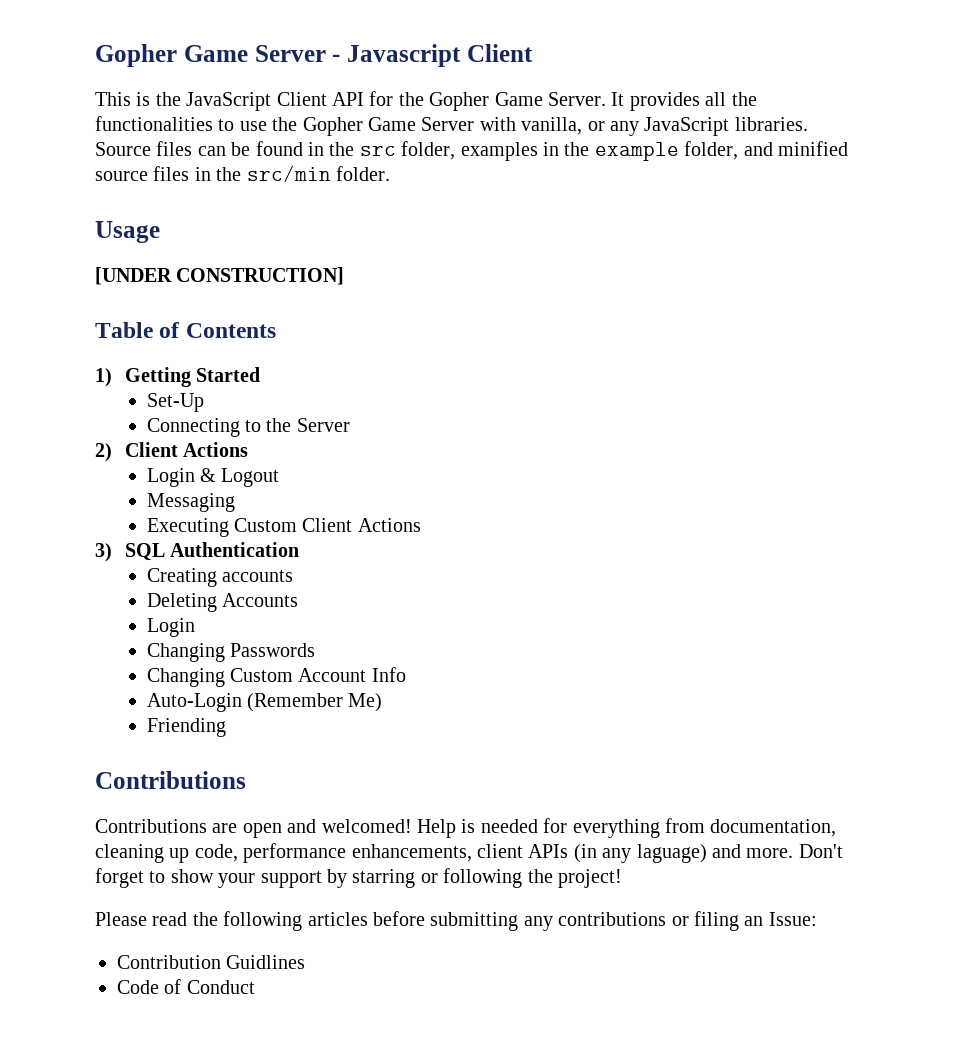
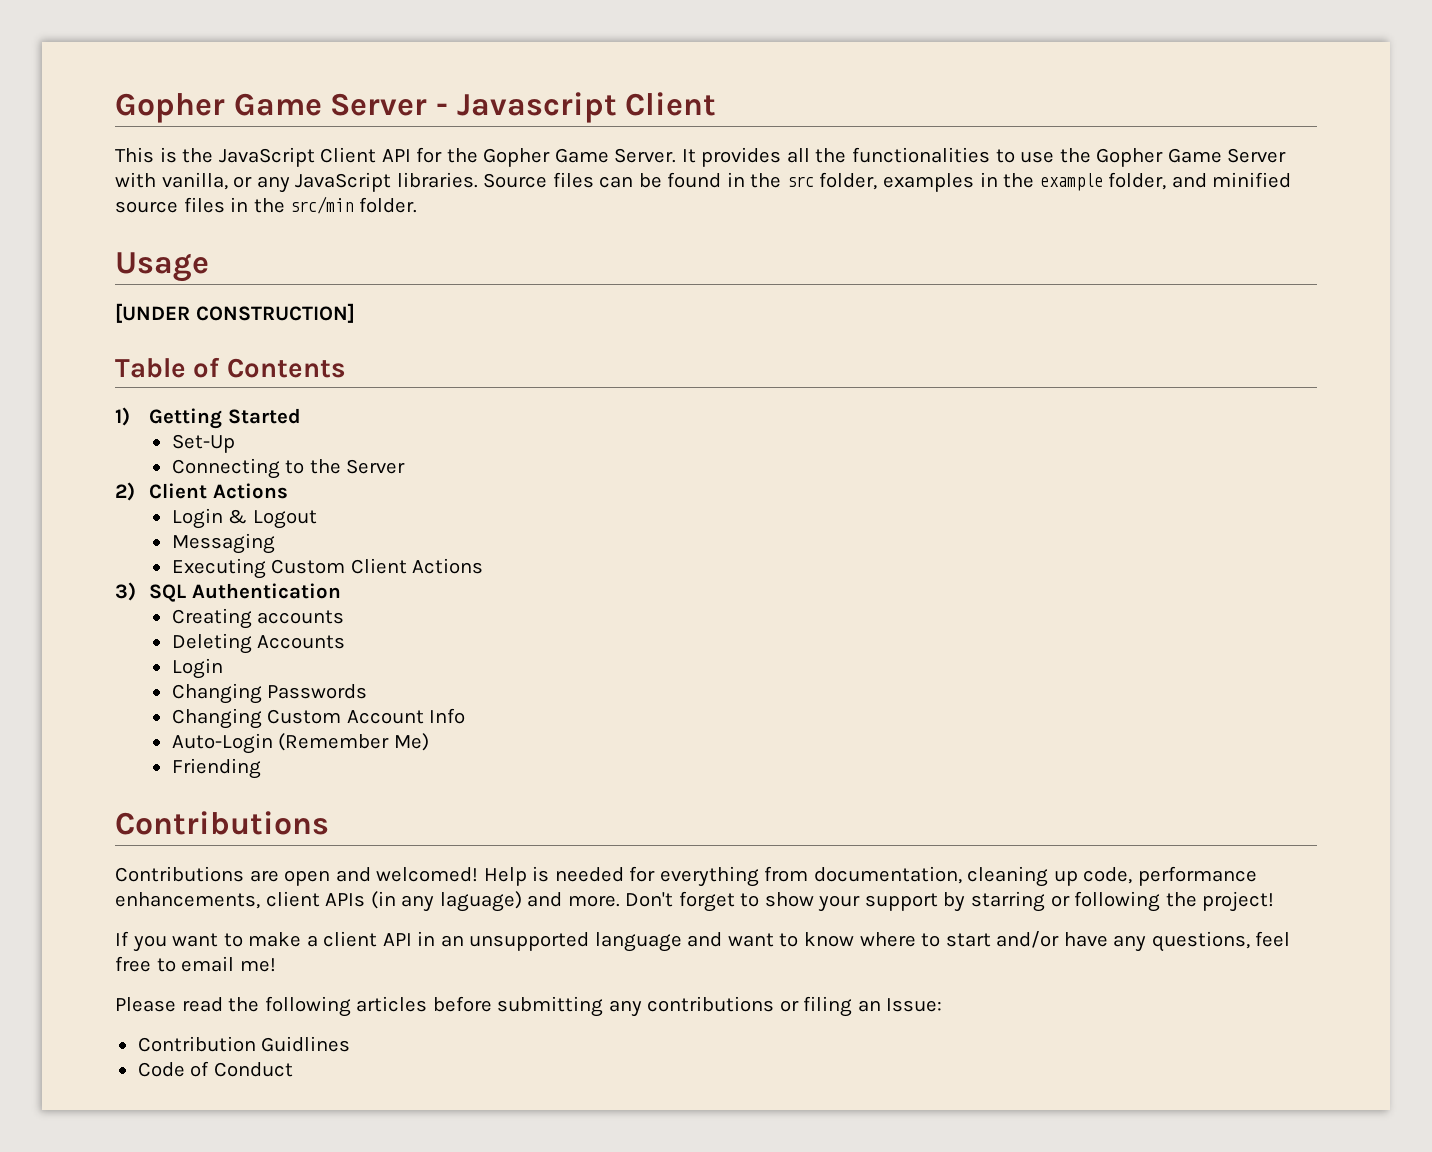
+ If you want to make a client API in an unsupported language and want to know where to start and/or have any questions, feel free to email me!

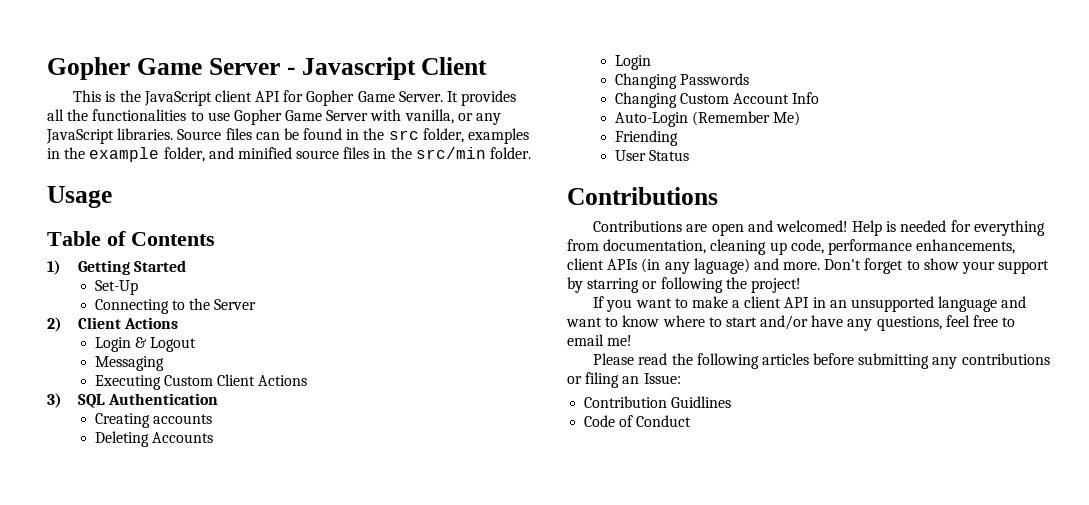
- This is the JavaScript Client API for the Gopher Game Server.
+ This is the JavaScript client API for Gopher Game Server.
- It provides all the functionalities to use the Gopher Game Server with vanilla, or any JavaScript libraries.
+ It provides all the functionalities to use Gopher Game Server with vanilla, or any JavaScript libraries.
- [UNDER CONSTRUCTION]
+ User Status

